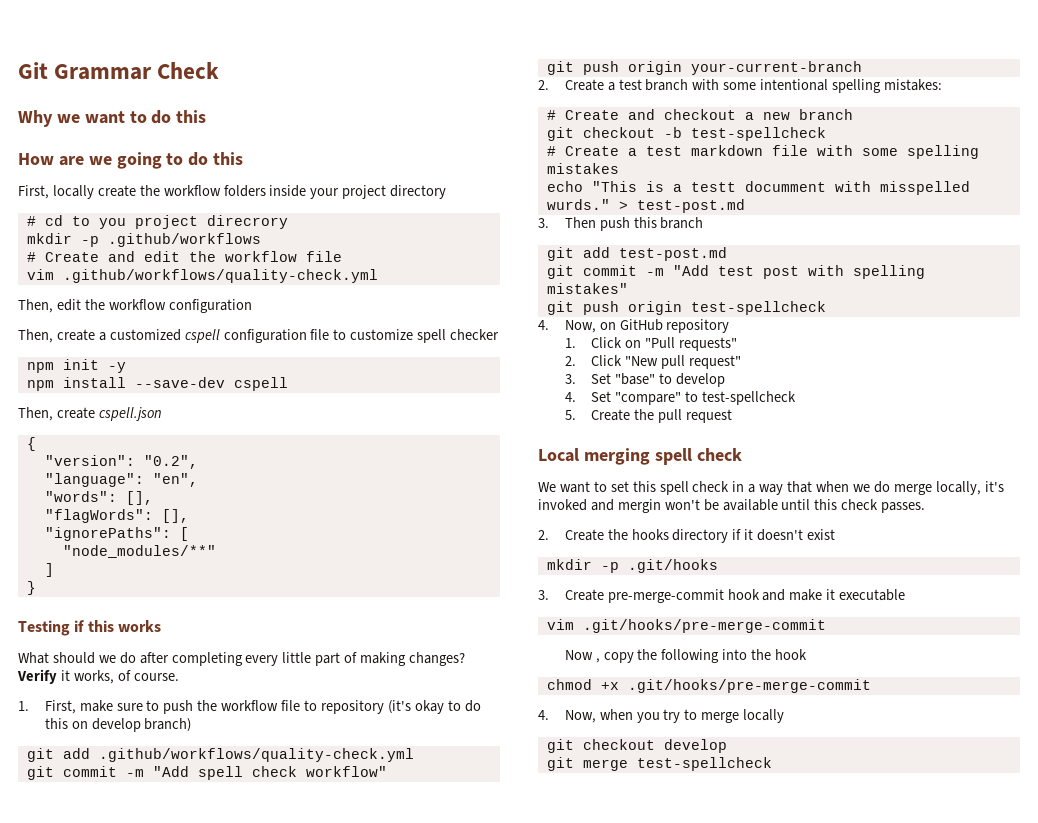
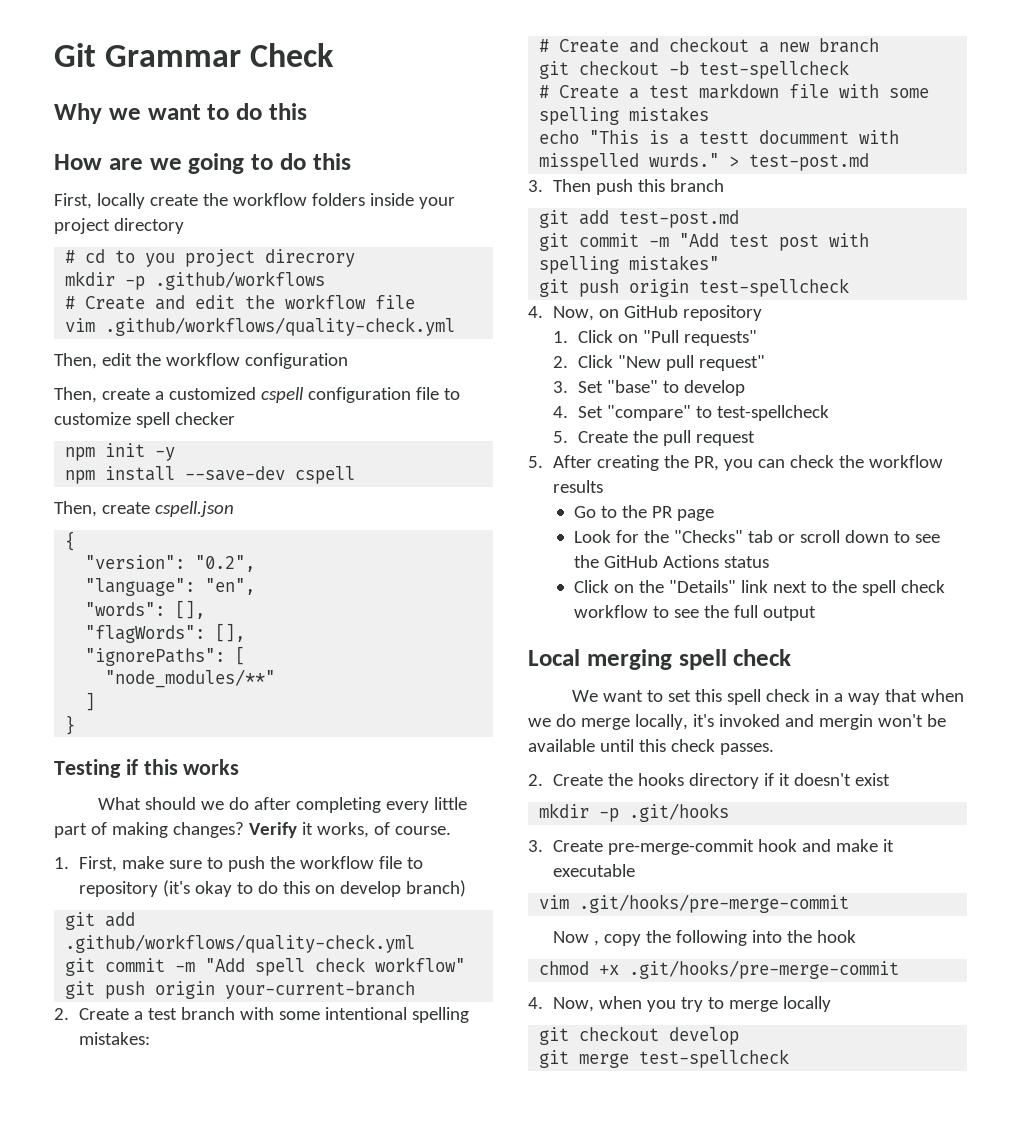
+ 5. After creating the PR, you can check the workflow results
+ Go to the PR page
+ Look for the "Checks" tab or scroll down to see the GitHub Actions status
+ Click on the "Details" link next to the spell check workflow to see the full output

